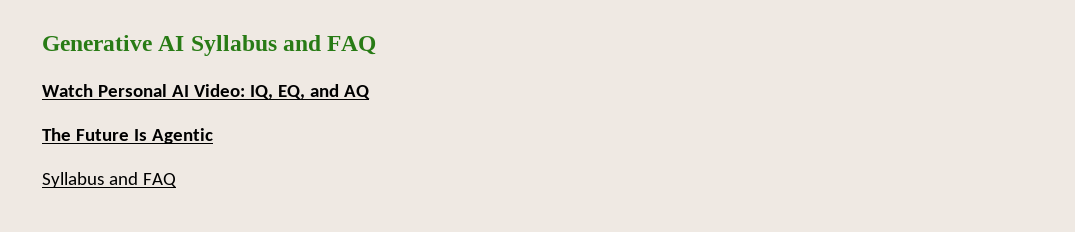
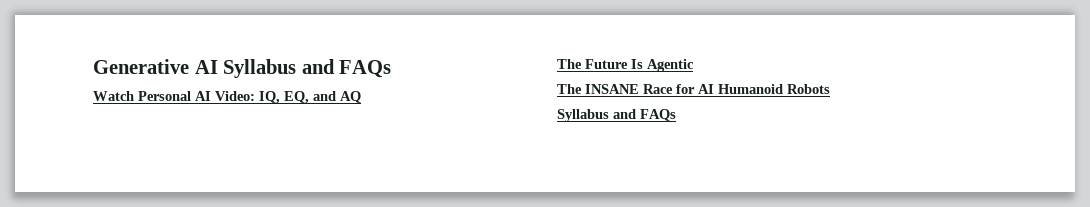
- Generative AI Syllabus and FAQ
+ Generative AI Syllabus and FAQs
  The Future Is Agentic
- Syllabus and FAQ
+ The INSANE Race for AI Humanoid Robots
+ Syllabus and FAQs

